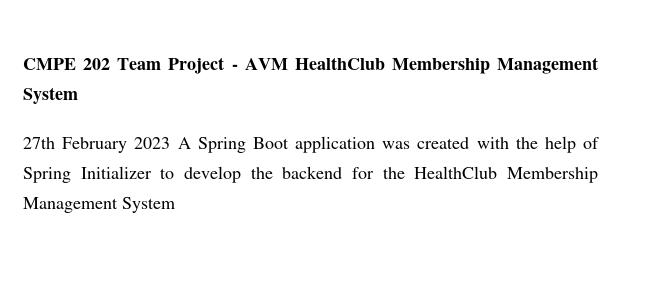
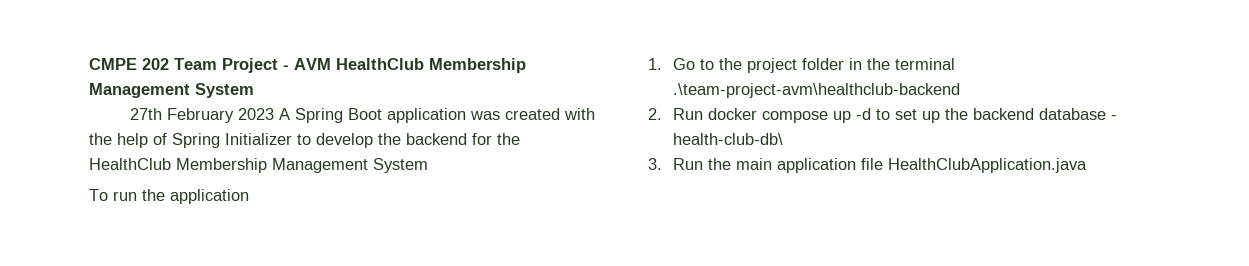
+ To run the application
+ 1. Go to the project folder in the terminal .\team-project-avm\healthclub-backend
+ 2. Run docker compose up -d to set up the backend database - health-club-db\
+ 3. Run the main application file HealthClubApplication.java

